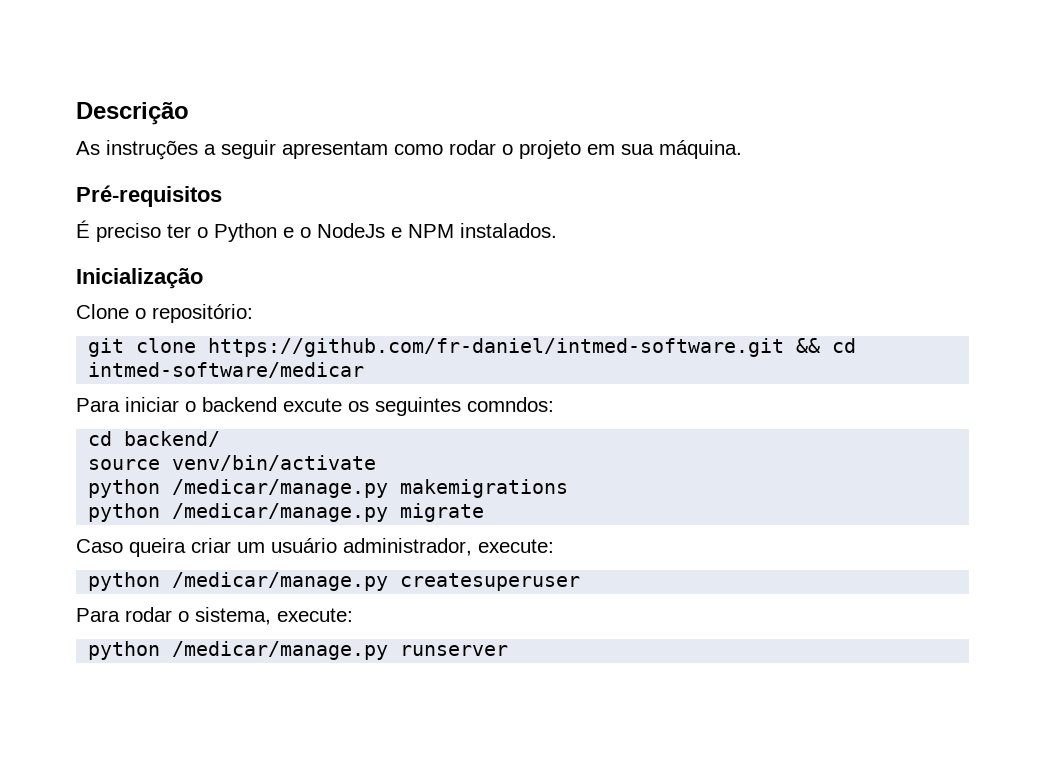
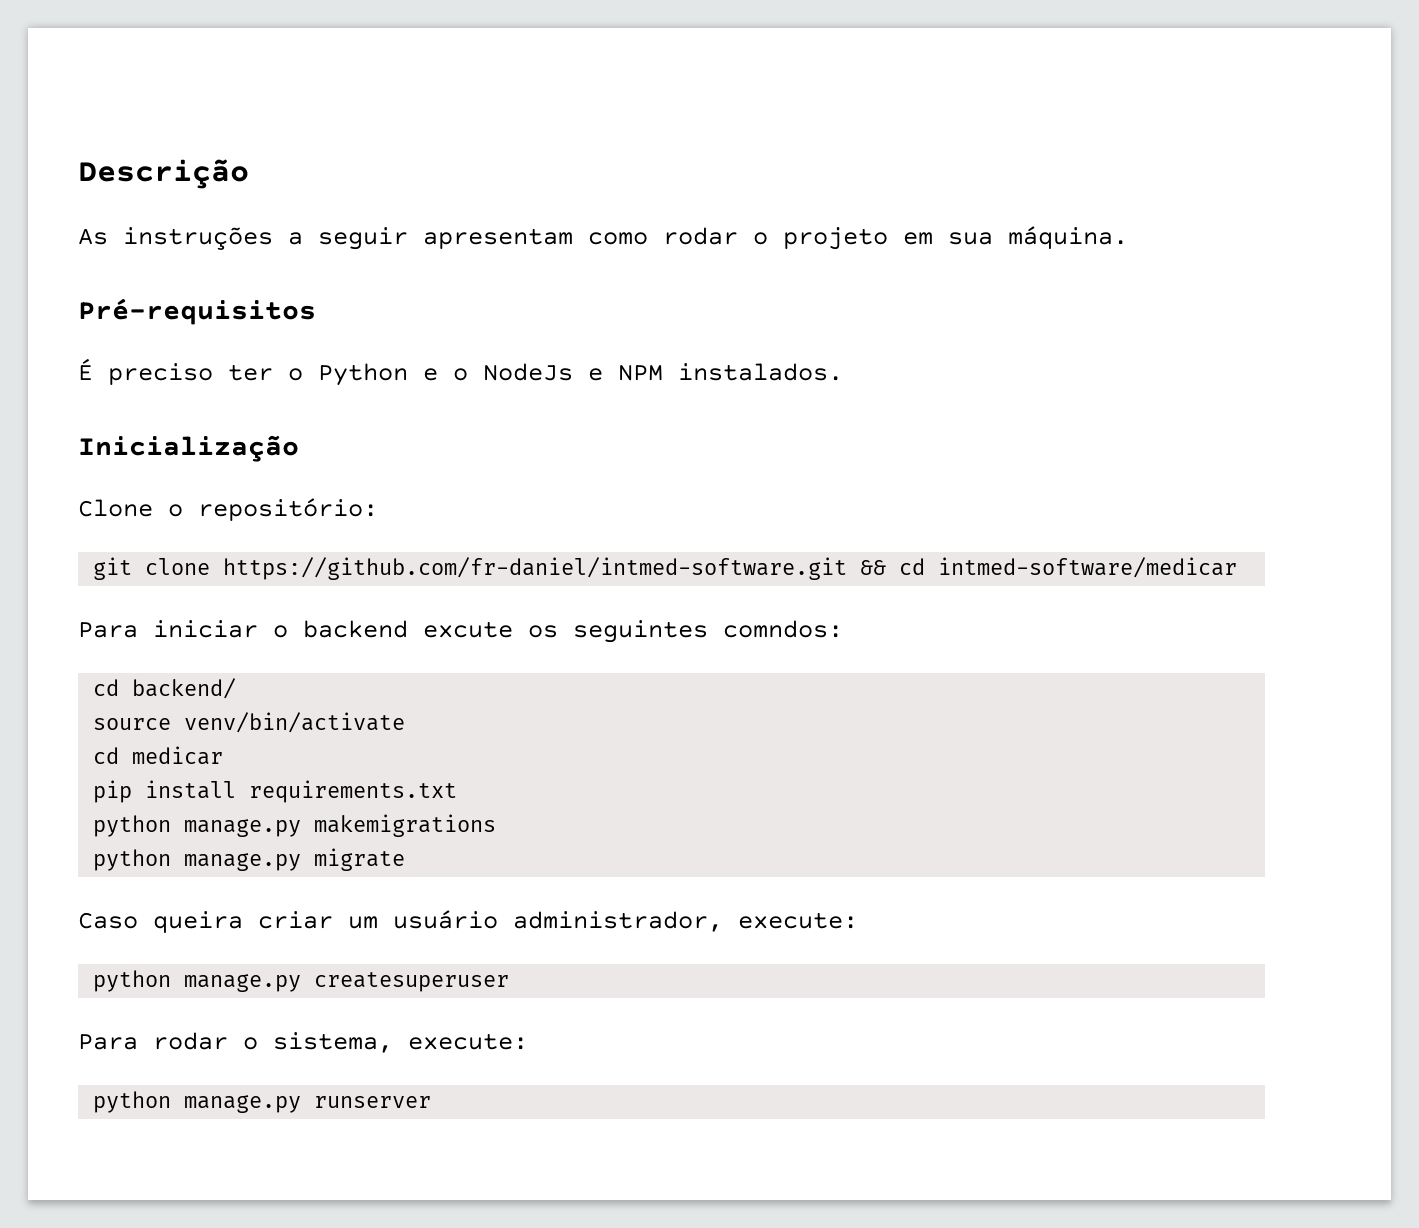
- python /medicar/manage.py makemigrations
+ cd medicar
+ pip install requirements.txt
+ python manage.py makemigrations
- python /medicar/manage.py migrate
+ python manage.py migrate
- python /medicar/manage.py createsuperuser
+ python manage.py createsuperuser
- python /medicar/manage.py runserver
+ python manage.py runserver

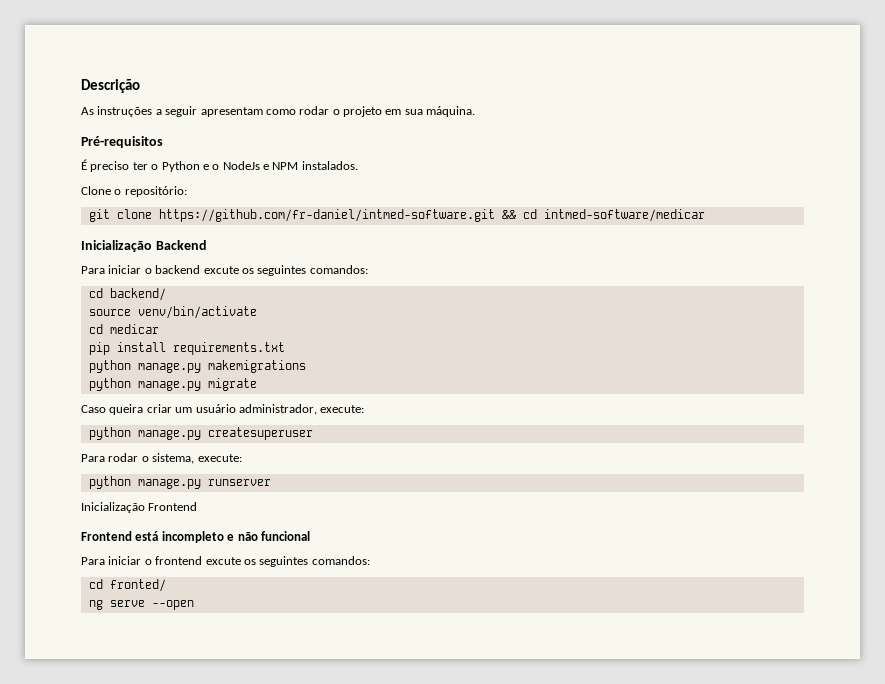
- Inicialização
+ Inicialização Backend
- Para iniciar o backend excute os seguintes comndos:
+ Para iniciar o backend excute os seguintes comandos:
+ Inicialização Frontend
+ Frontend está incompleto e não funcional
+ Para iniciar o frontend excute os seguintes comandos:
+ cd fronted/
+ ng serve --open

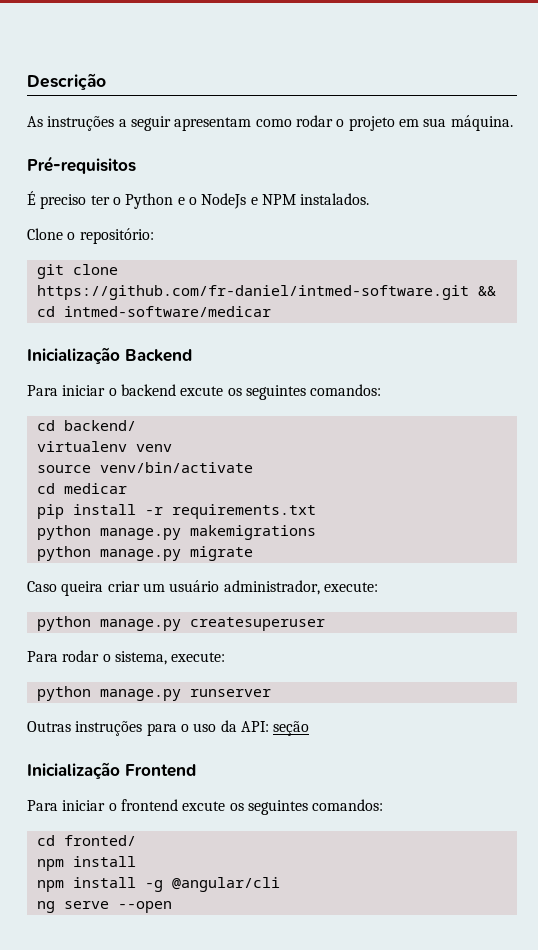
+ virtualenv venv
- pip install requirements.txt
+ pip install -r requirements.txt
+ Outras instruções para o uso da API: seção
  Inicialização Frontend
- Frontend está incompleto e não funcional
  cd fronted/
+ npm install
+ npm install -g @angular/cli

